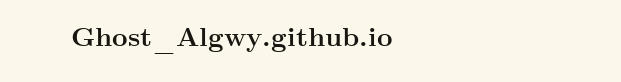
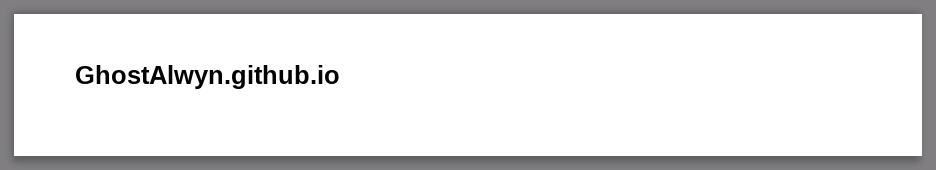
- Ghost_Algwy.github.io
+ GhostAlwyn.github.io

